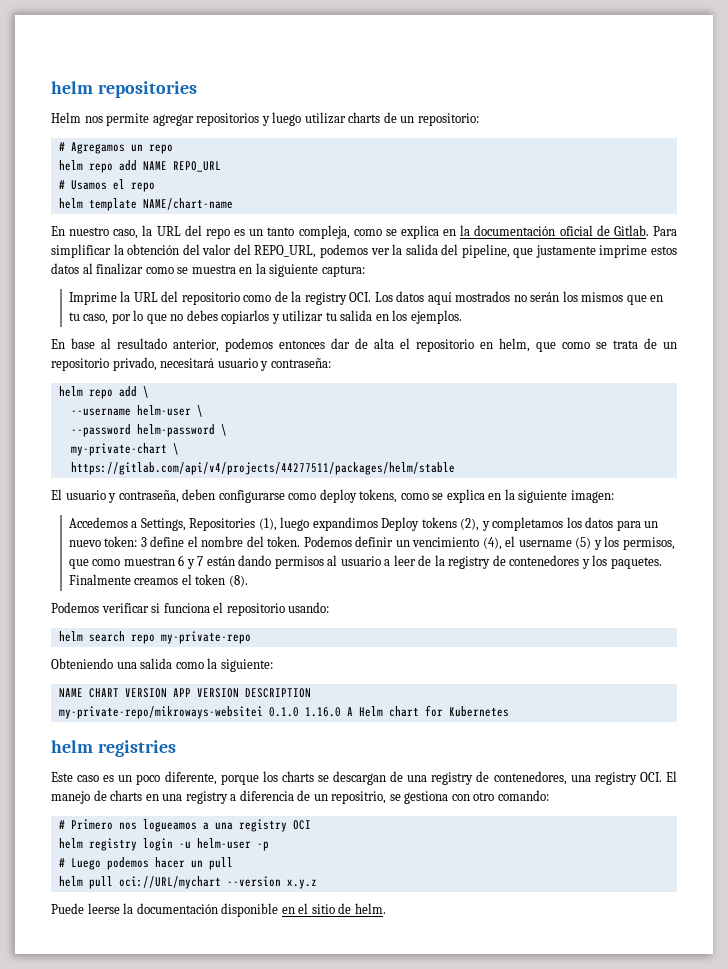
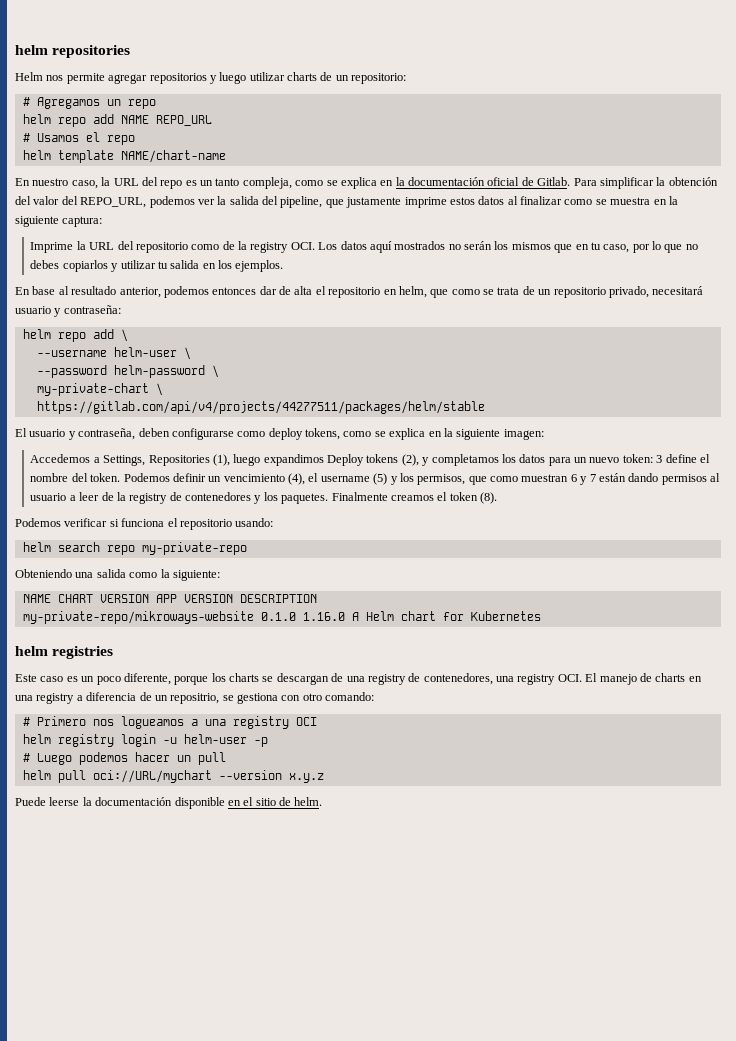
- my-private-repo/mikroways-websitei 0.1.0 1.16.0 A Helm chart for Kubernetes
+ my-private-repo/mikroways-website 0.1.0 1.16.0 A Helm chart for Kubernetes

